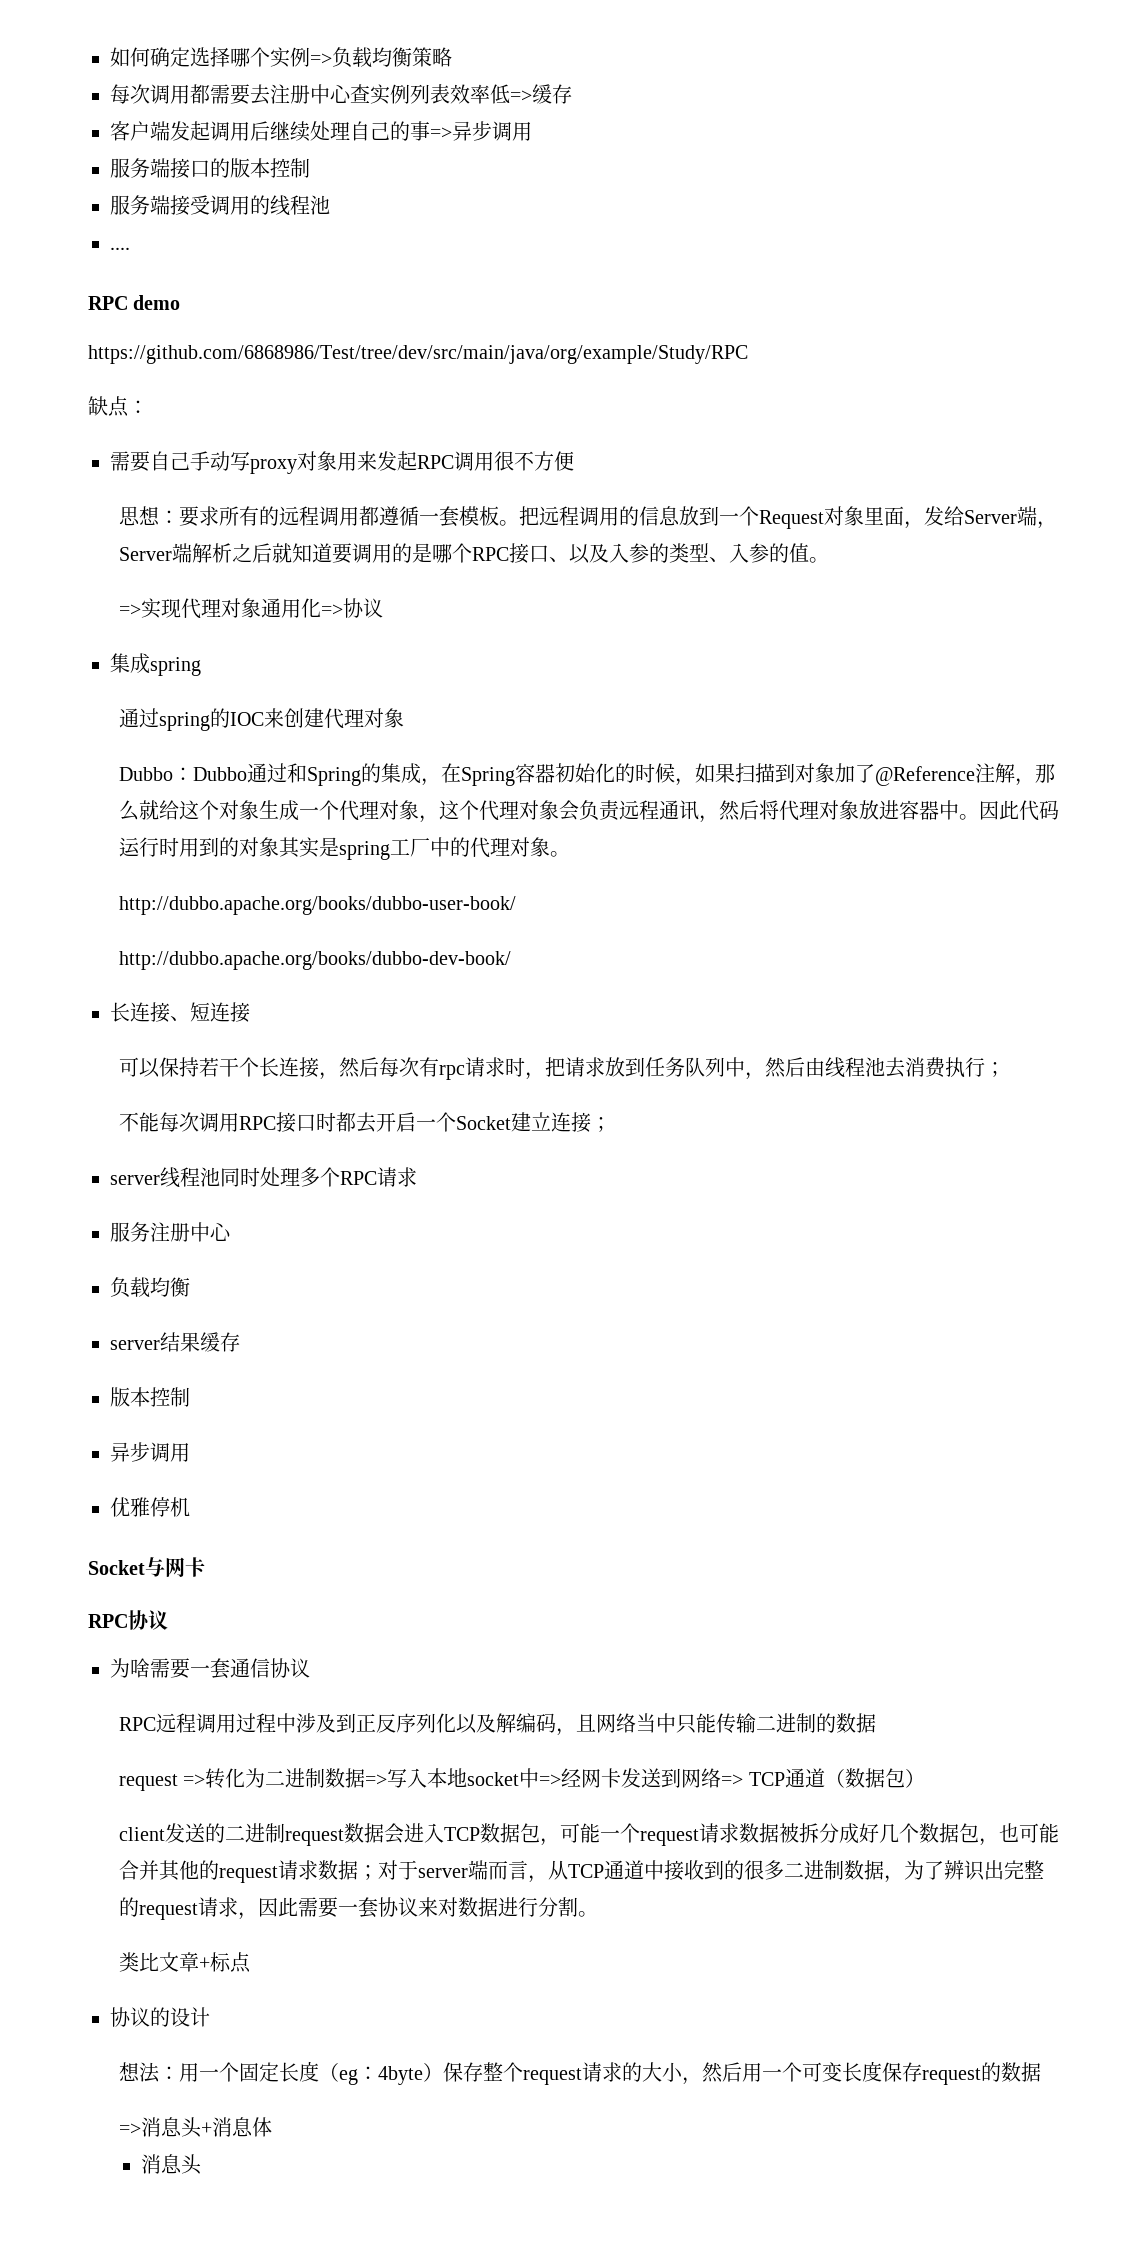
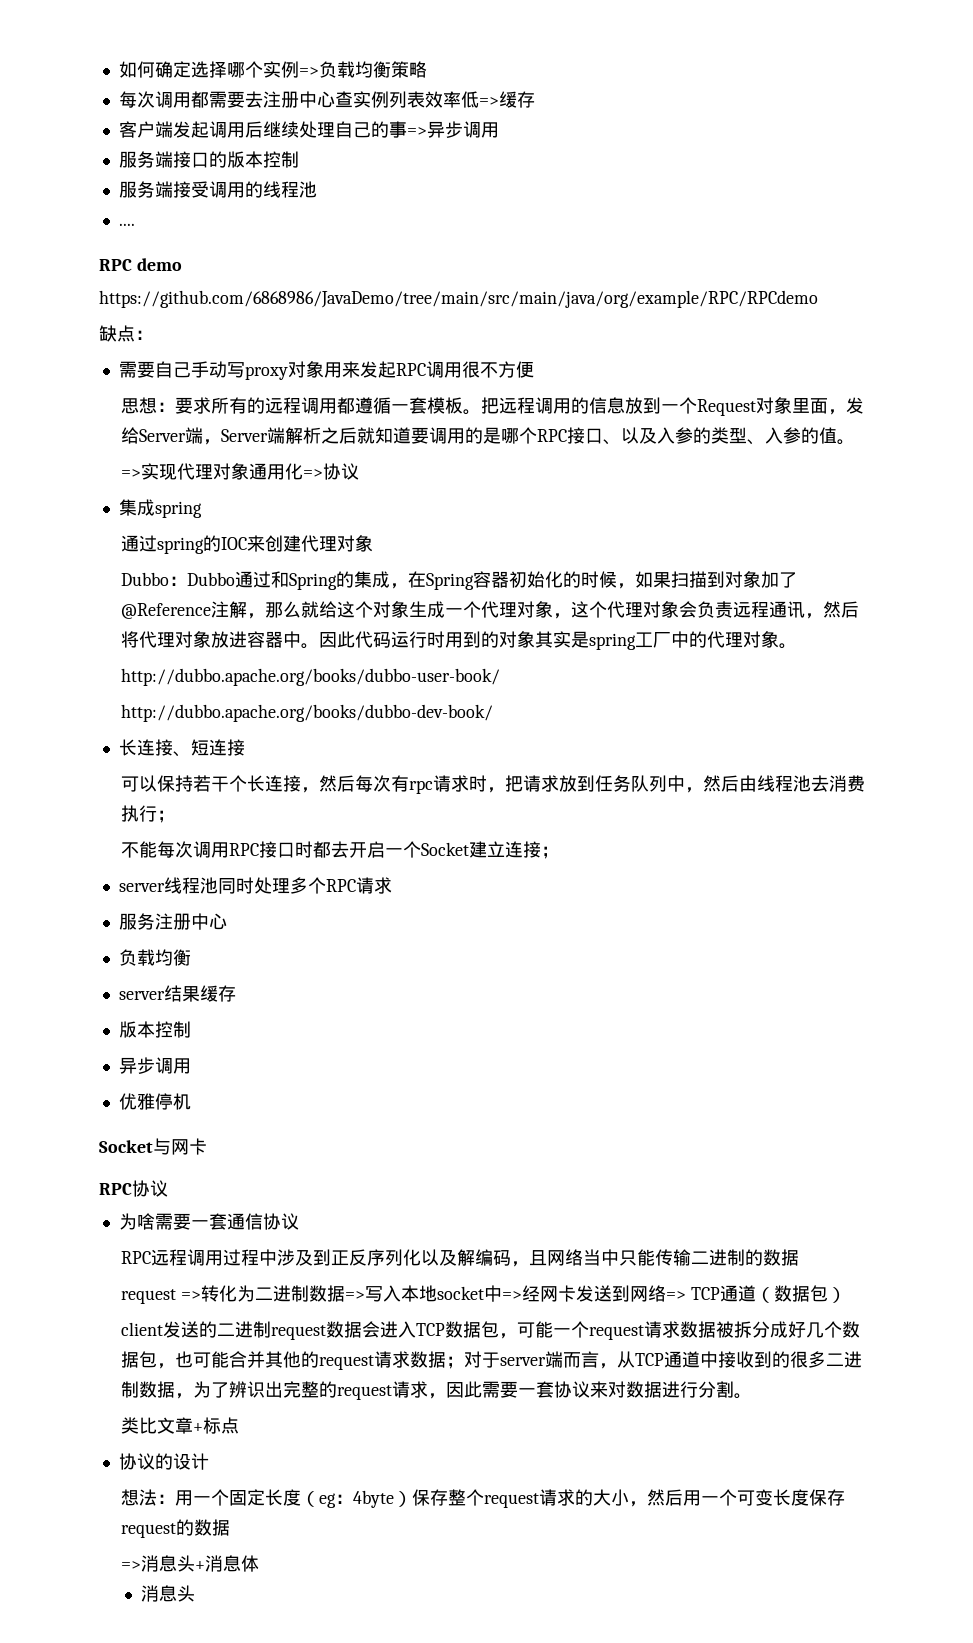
- https://github.com/6868986/Test/tree/dev/src/main/java/org/example/Study/RPC
+ https://github.com/6868986/JavaDemo/tree/main/src/main/java/org/example/RPC/RPCdemo

